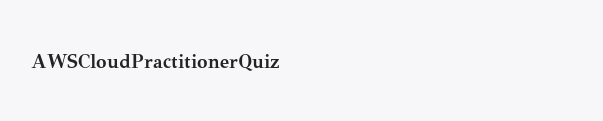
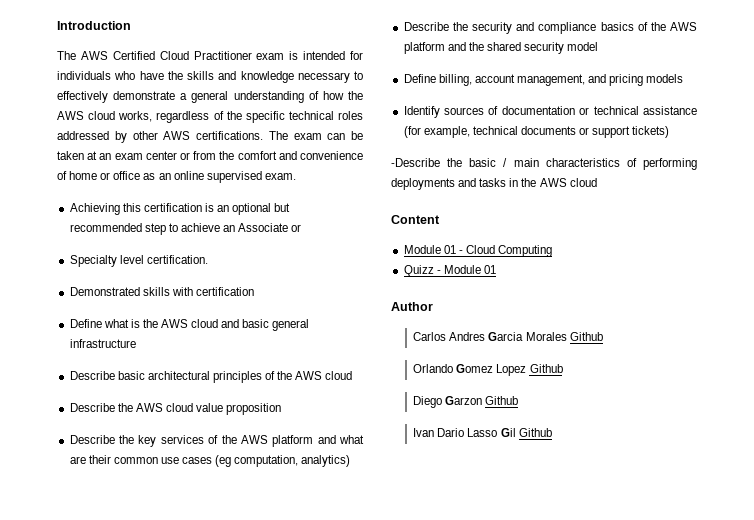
- AWSCloudPractitionerQuiz
+ Introduction
+ The AWS Certified Cloud Practitioner exam is intended for individuals who have the skills and knowledge necessary to effectively demonstrate a general understanding of how the AWS cloud works, regardless of the specific technical roles addressed by other AWS certifications. The exam can be taken at an exam center or from the comfort and convenience of home or office as an online supervised exam.
+ Achieving this certification is an optional but recommended step to achieve an Associate or
+ Specialty level certification.
+ Demonstrated skills with certification
+ Define what is the AWS cloud and basic general infrastructure
+ Describe basic architectural principles of the AWS cloud
+ Describe the AWS cloud value proposition
+ Describe the key services of the AWS platform and what are their common use cases (eg computation, analytics)
+ Describe the security and compliance basics of the AWS platform and the shared security model
+ Define billing, account management, and pricing models
+ Identify sources of documentation or technical assistance (for example, technical documents or support tickets)
+ -Describe the basic / main characteristics of performing deployments and tasks in the AWS cloud
+ Content
+ Module 01 - Cloud Computing
+ Quizz - Module 01
+ Author
+ Carlos Andres Garcia Morales Github
+ Orlando Gomez Lopez Github
+ Diego Garzon Github
+ Ivan Dario Lasso Gil Github

